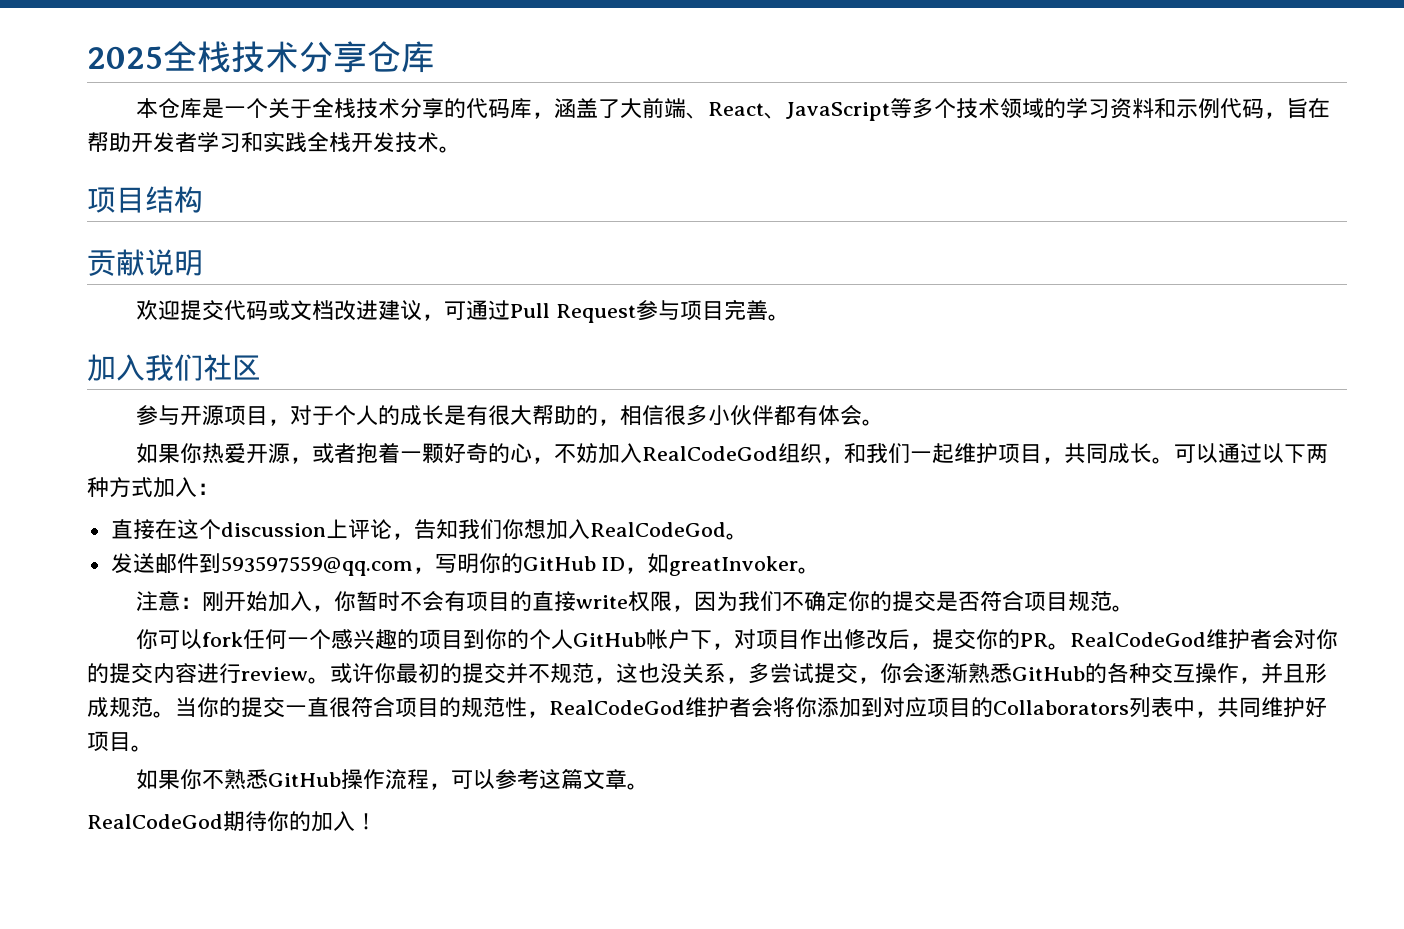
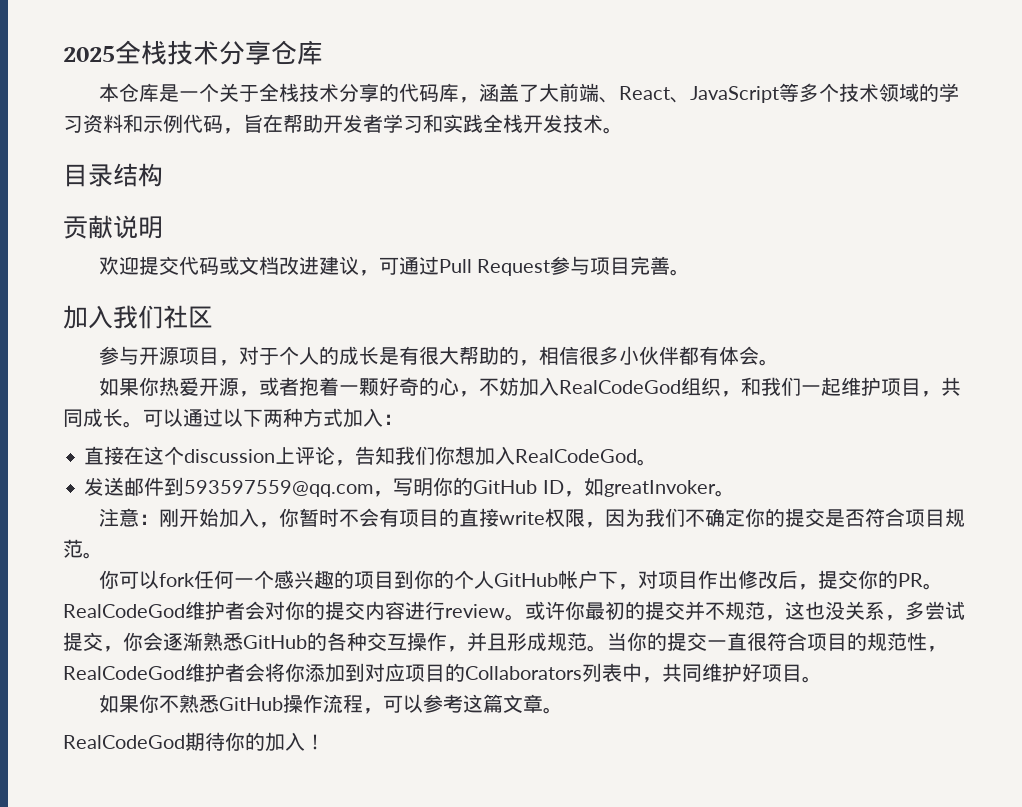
- 项目结构
+ 目录结构

